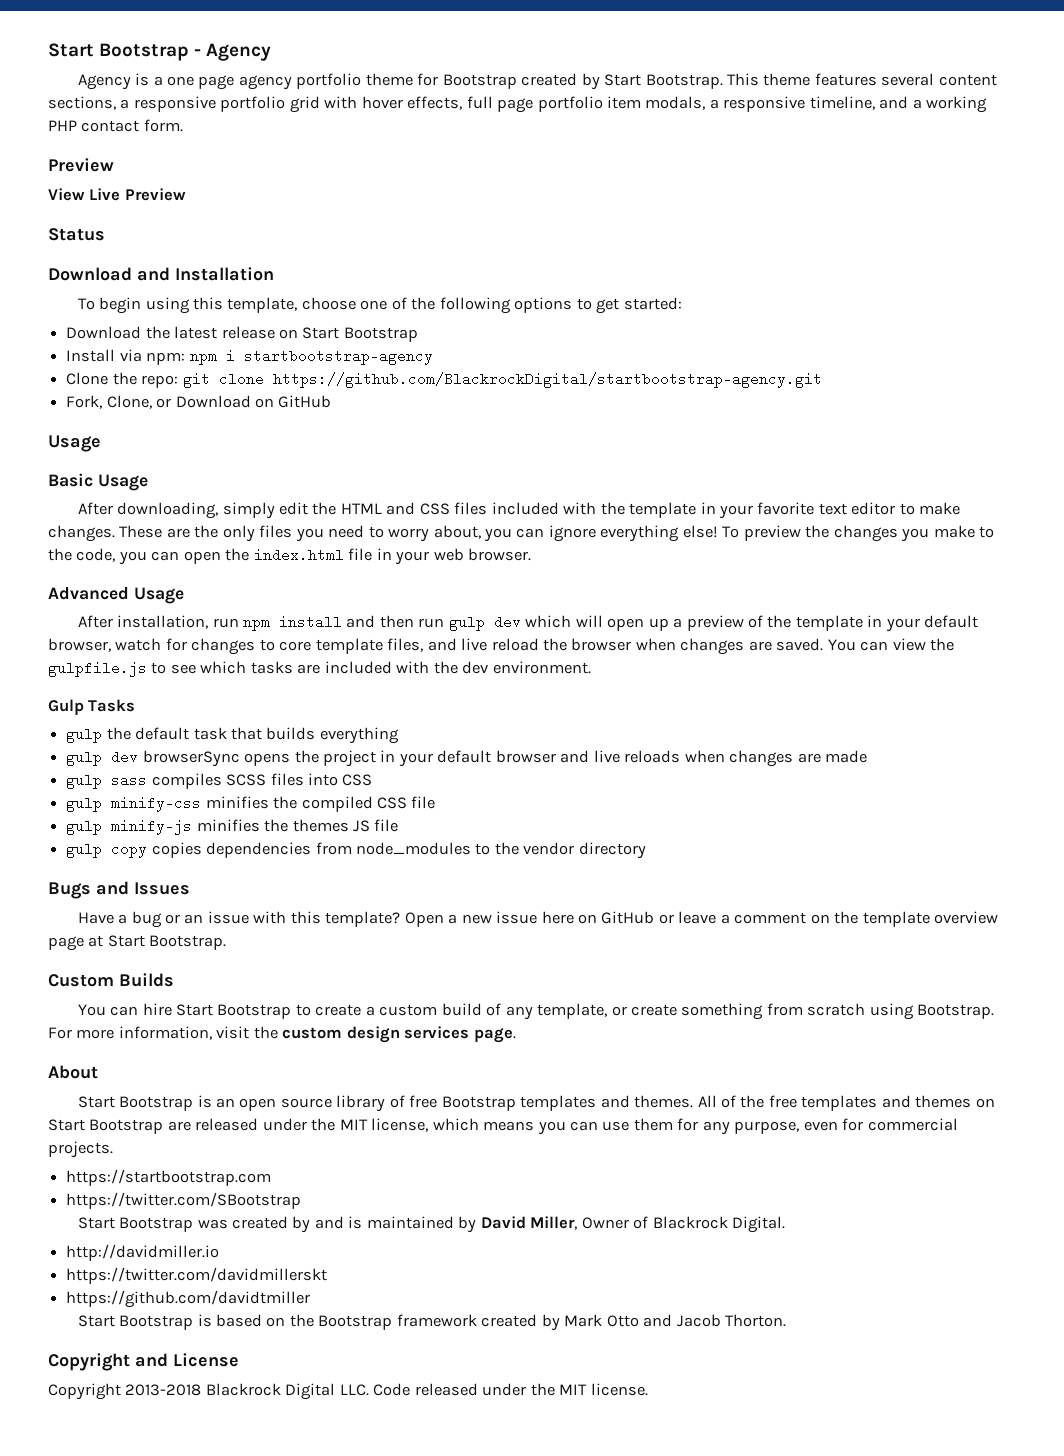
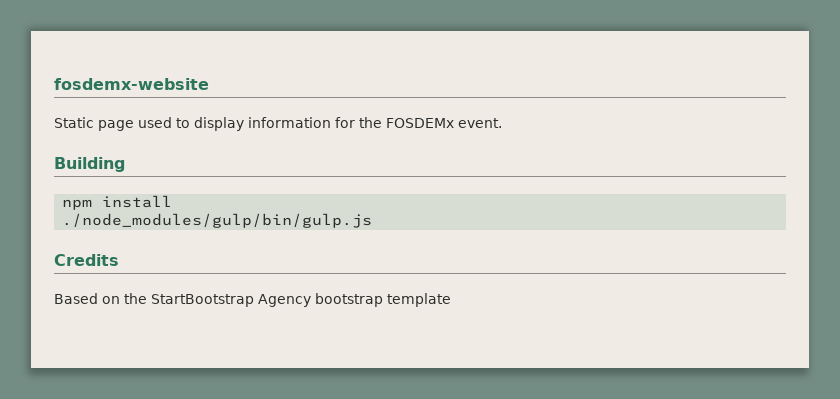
- Start Bootstrap - Agency
- Agency is a one page agency portfolio theme for Bootstrap created by Start Bootstrap. This theme features several content sections, a responsive portfolio grid with hover effects, full page portfolio item modals, a responsive timeline, and a working PHP contact form.
- Preview
- View Live Preview
- Status
- Download and Installation
- To begin using this template, choose one of the following options to get started:
- Download the latest release on Start Bootstrap
- Install via npm: npm i startbootstrap-agency
- Clone the repo: git clone https://github.com/BlackrockDigital/startbootstrap-agency.git
- Fork, Clone, or Download on GitHub
- Usage
- Basic Usage
- After downloading, simply edit the HTML and CSS files included with the template in your favorite text editor to make changes. These are the only files you need to worry about, you can ignore everything else! To preview the changes you make to the code, you can open the index.html file in your web browser.
- Advanced Usage
- After installation, run npm install and then run gulp dev which will open up a preview of the template in your default browser, watch for changes to core template files, and live reload the browser when changes are saved. You can view the gulpfile.js to see which tasks are included with the dev environment.
- Gulp Tasks
- gulp the default task that builds everything
- gulp dev browserSync opens the project in your default browser and live reloads when changes are made
- gulp sass compiles SCSS files into CSS
- gulp minify-css minifies the compiled CSS file
- gulp minify-js minifies the themes JS file
- gulp copy copies dependencies from node_modules to the vendor directory
- Bugs and Issues
- Have a bug or an issue with this template? Open a new issue here on GitHub or leave a comment on the template overview page at Start Bootstrap.
- Custom Builds
- You can hire Start Bootstrap to create a custom build of any template, or create something from scratch using Bootstrap. For more information, visit the custom design services page.
- About
- Start Bootstrap is an open source library of free Bootstrap templates and themes. All of the free templates and themes on Start Bootstrap are released under the MIT license, which means you can use them for any purpose, even for commercial projects.
- https://startbootstrap.com
- https://twitter.com/SBootstrap
- Start Bootstrap was created by and is maintained by David Miller, Owner of Blackrock Digital.
- http://davidmiller.io
- https://twitter.com/davidmillerskt
- https://github.com/davidtmiller
- Start Bootstrap is based on the Bootstrap framework created by Mark Otto and Jacob Thorton.
- Copyright and License
- Copyright 2013-2018 Blackrock Digital LLC. Code released under the MIT license.
+ fosdemx-website
+ Static page used to display information for the FOSDEMx event.
+ Building
+ npm install
+ ./node_modules/gulp/bin/gulp.js
+ Credits
+ Based on the StartBootstrap Agency bootstrap template

